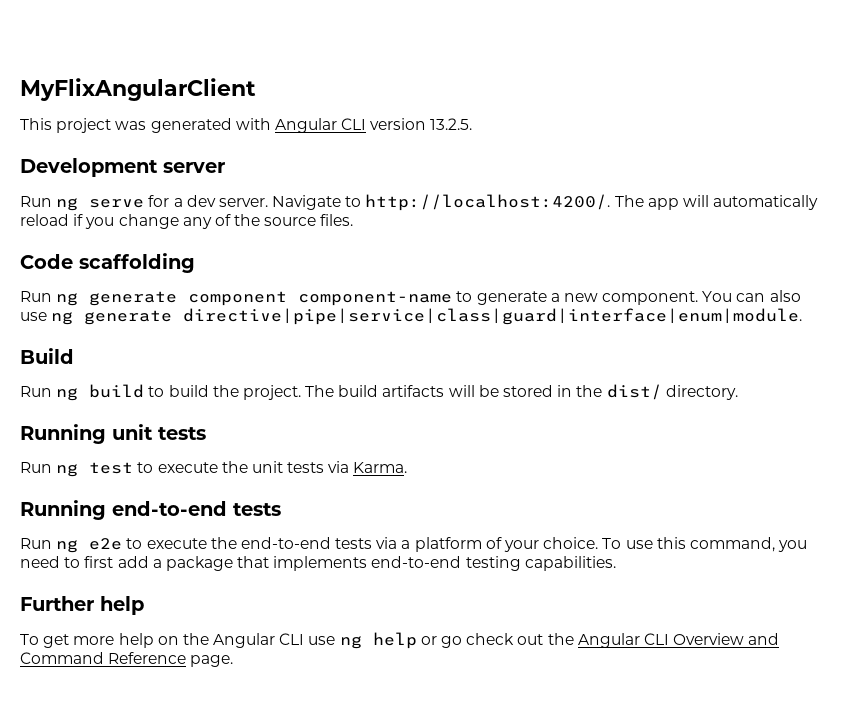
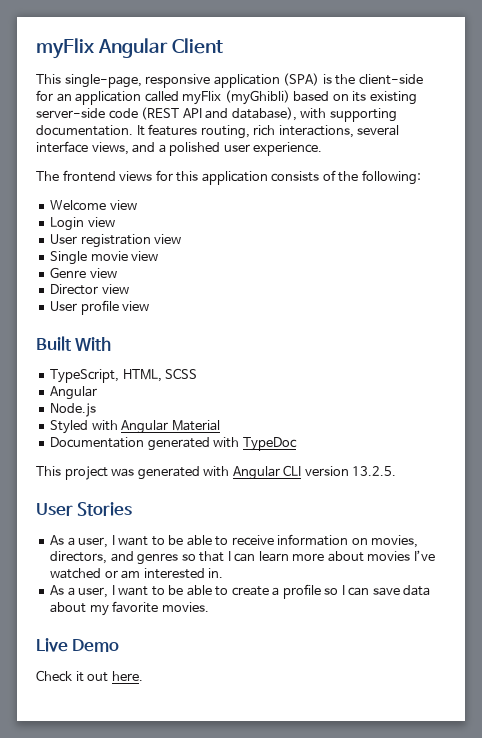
- MyFlixAngularClient
+ myFlix Angular Client
+ This single-page, responsive application (SPA) is the client-side for an application called myFlix (myGhibli) based on its existing server-side code (REST API and database), with supporting documentation. It features routing, rich interactions, several interface views, and a polished user experience.
+ The frontend views for this application consists of the following:
+ Welcome view
+ Login view
+ User registration view
+ Single movie view
+ Genre view
+ Director view
+ User profile view
+ Built With
+ TypeScript, HTML, SCSS
+ Angular
+ Node.js
+ Styled with Angular Material
+ Documentation generated with TypeDoc
- Development server
- Run ng serve for a dev server. Navigate to http://localhost:4200/. The app will automatically reload if you change any of the source files.
- Code scaffolding
- Run ng generate component component-name to generate a new component. You can also use ng generate directive|pipe|service|class|guard|interface|enum|module.
- Build
- Run ng build to build the project. The build artifacts will be stored in the dist/ directory.
- Running unit tests
- Run ng test to execute the unit tests via Karma.
- Running end-to-end tests
- Run ng e2e to execute the end-to-end tests via a platform of your choice. To use this command, you need to first add a package that implements end-to-end testing capabilities.
- Further help
- To get more help on the Angular CLI use ng help or go check out the Angular CLI Overview and Command Reference page.
+ User Stories
+ As a user, I want to be able to receive information on movies, directors, and genres so that I can learn more about movies I’ve watched or am interested in.
+ As a user, I want to be able to create a profile so I can save data about my favorite movies.
+ Live Demo
+ Check it out here.

